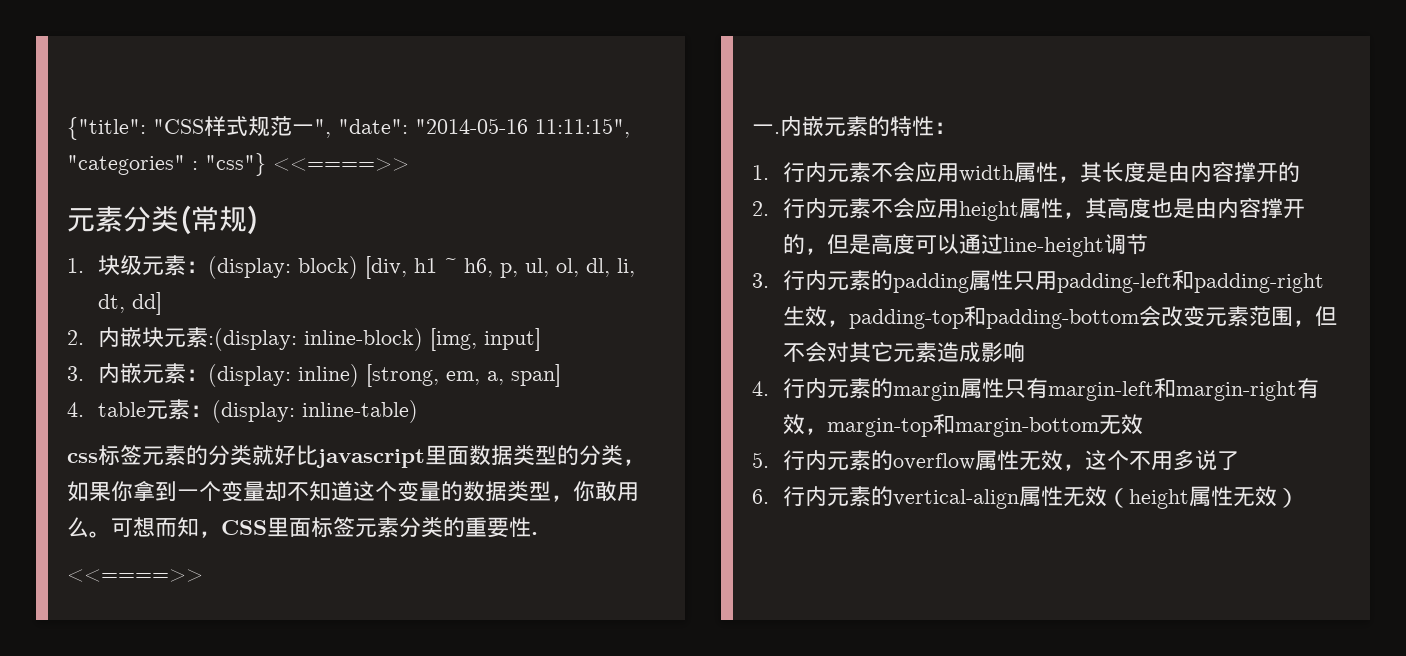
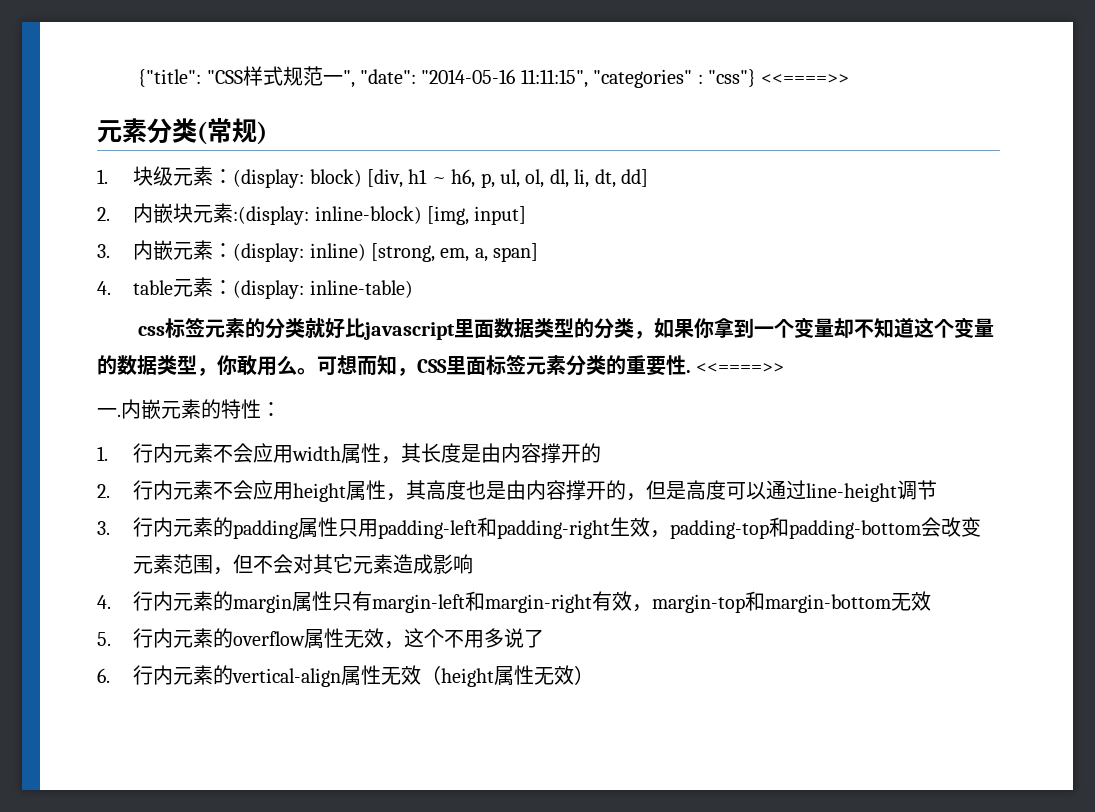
- 可想而知，CSS里面标签元素分类的重要性.
- <<====>>
+ 可想而知，CSS里面标签元素分类的重要性. <<====>>

